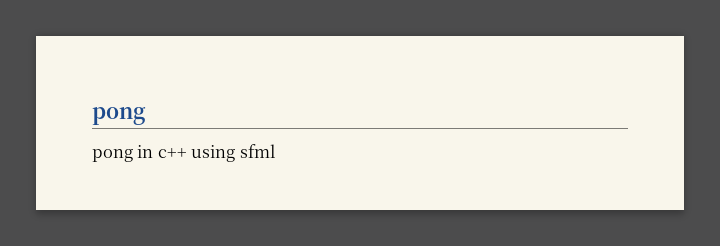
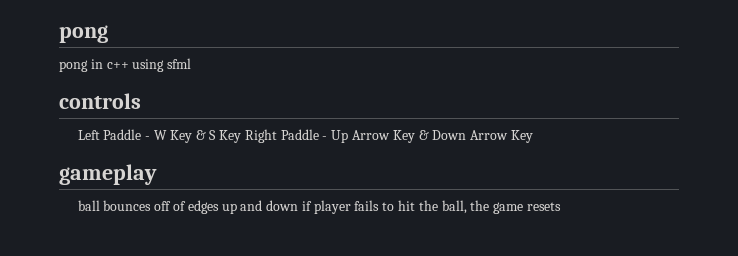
+ controls
+ Left Paddle - W Key & S Key Right Paddle - Up Arrow Key & Down Arrow Key
+ gameplay
+ ball bounces off of edges up and down if player fails to hit the ball, the game resets

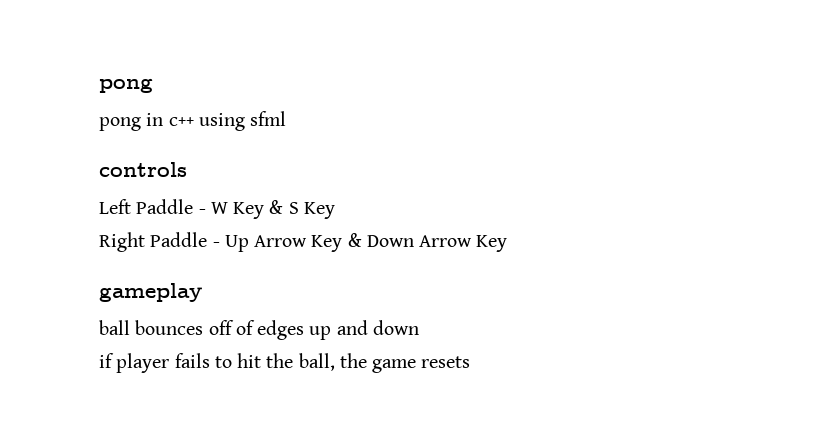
- Left Paddle - W Key & S Key Right Paddle - Up Arrow Key & Down Arrow Key
+ Left Paddle - W Key & S Key
+ Right Paddle - Up Arrow Key & Down Arrow Key
- ball bounces off of edges up and down if player fails to hit the ball, the game resets
+ ball bounces off of edges up and down
+ if player fails to hit the ball, the game resets

